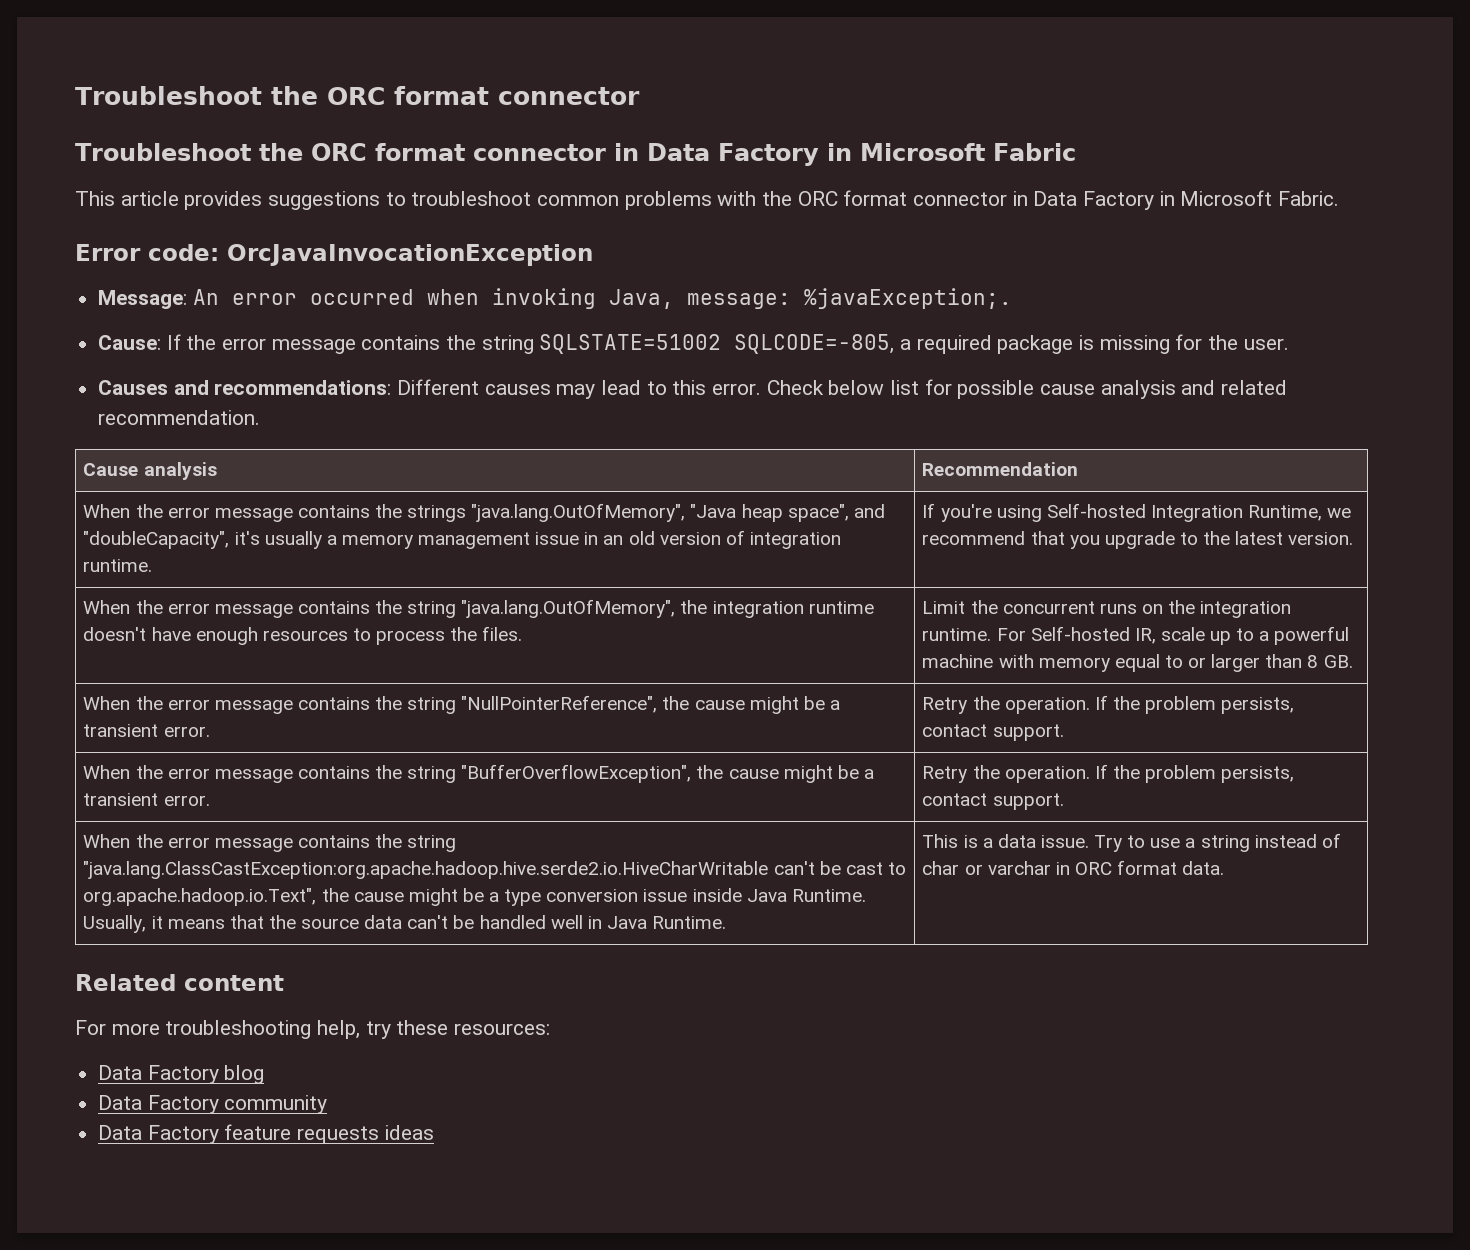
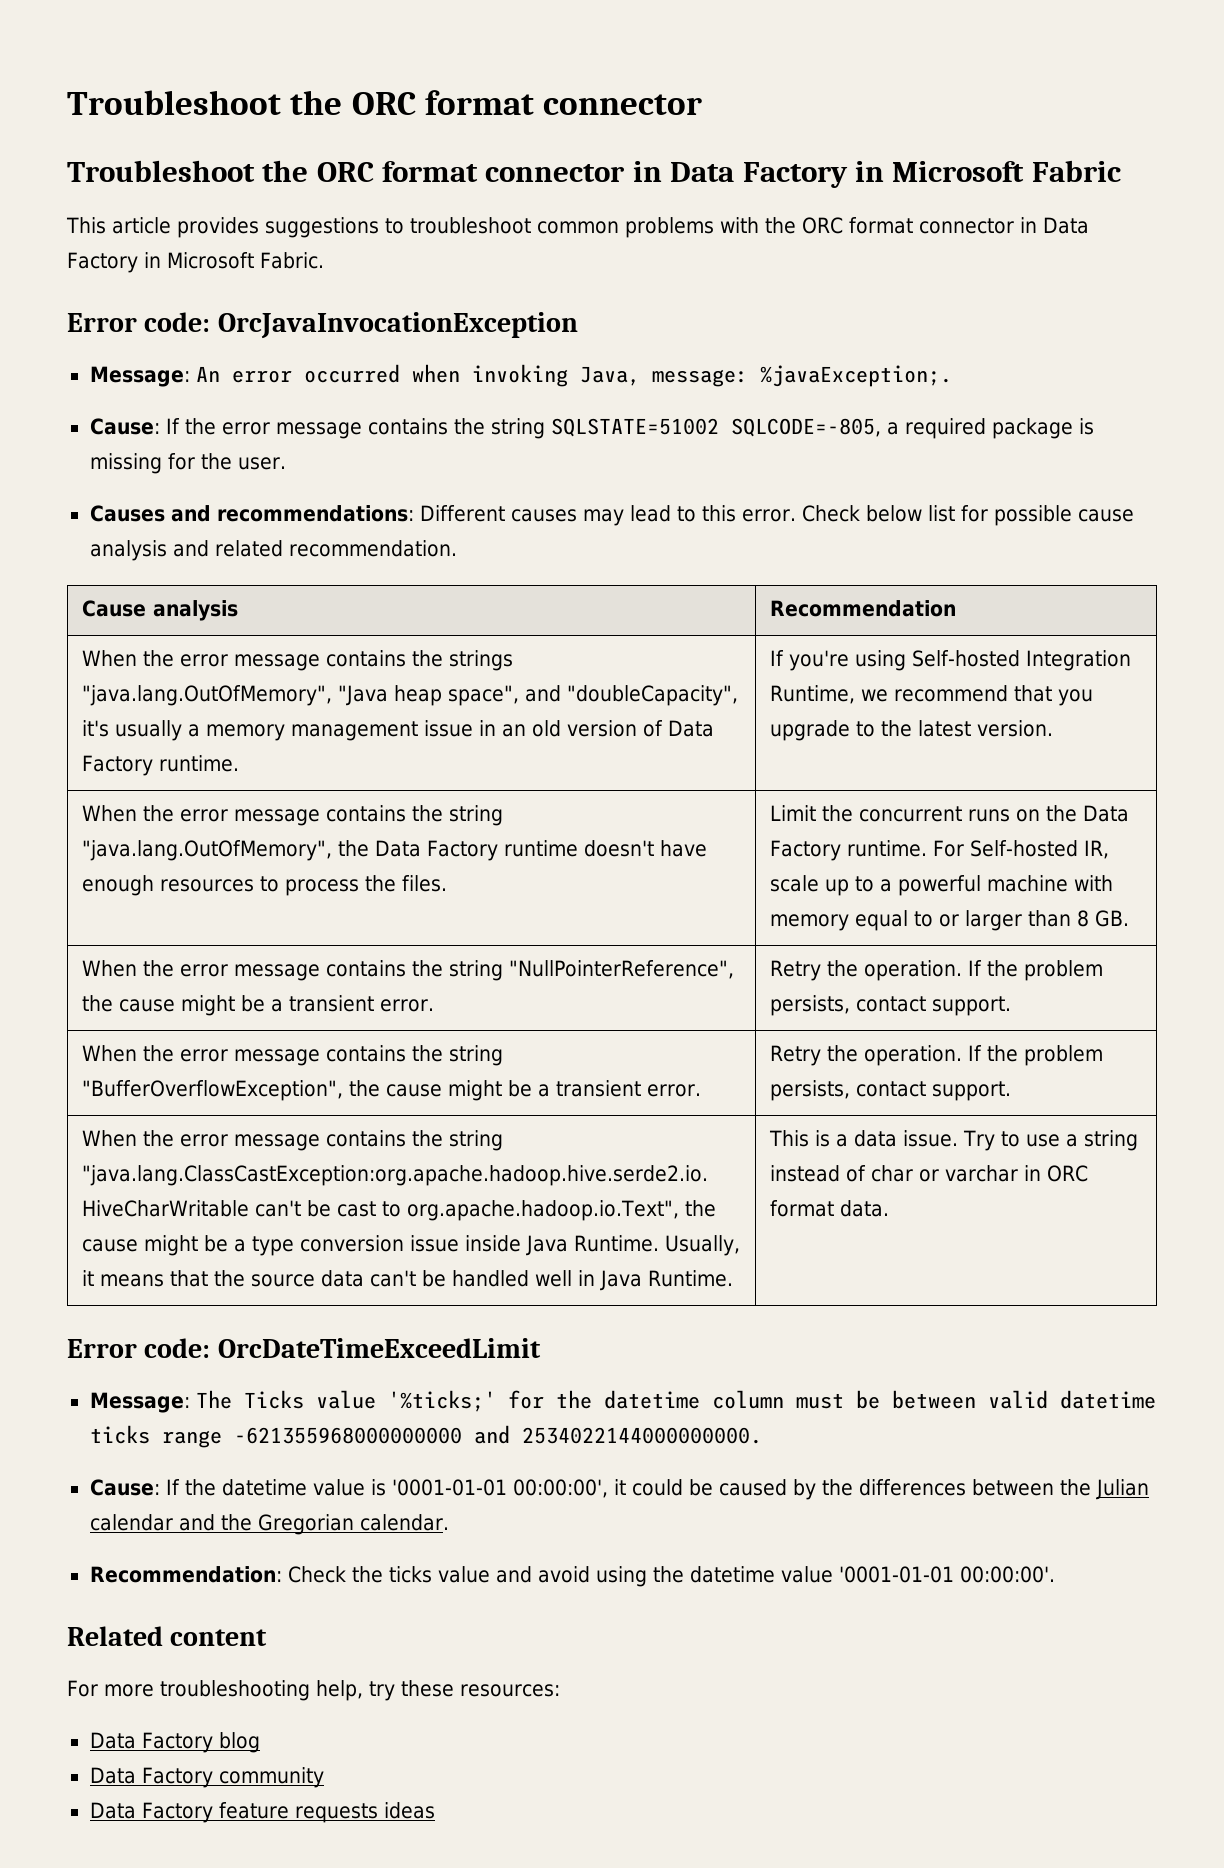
- When the error message contains the strings "java.lang.OutOfMemory", "Java heap space", and "doubleCapacity", it's usually a memory management issue in an old version of integration runtime.
+ When the error message contains the strings "java.lang.OutOfMemory", "Java heap space", and "doubleCapacity", it's usually a memory management issue in an old version of Data Factory runtime.
- When the error message contains the string "java.lang.OutOfMemory", the integration runtime doesn't have enough resources to process the files.
+ When the error message contains the string "java.lang.OutOfMemory", the Data Factory runtime doesn't have enough resources to process the files.
- Limit the concurrent runs on the integration runtime.
+ Limit the concurrent runs on the Data Factory runtime.
+ Error code: OrcDateTimeExceedLimit
+ Message: The Ticks value '%ticks;' for the datetime column must be between valid datetime ticks range -621355968000000000 and 2534022144000000000.
+ Cause: If the datetime value is '0001-01-01 00:00:00', it could be caused by the differences between the Julian calendar and the Gregorian calendar.
+ Recommendation: Check the ticks value and avoid using the datetime value '0001-01-01 00:00:00'.

